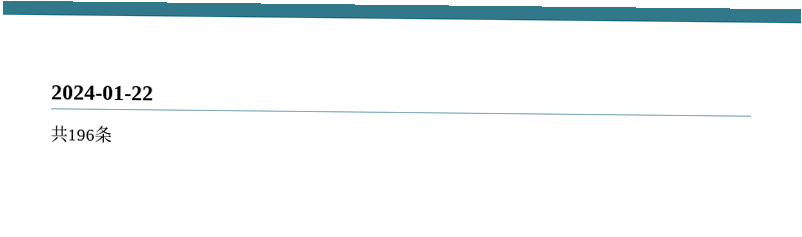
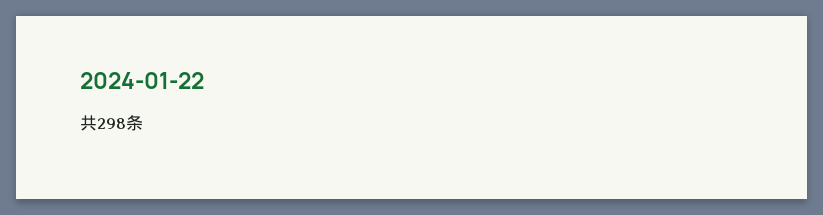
- 共196条
+ 共298条

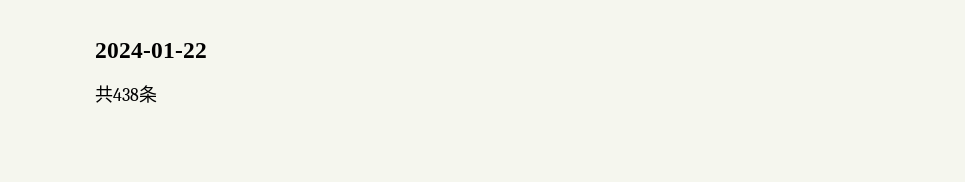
- 共298条
+ 共438条

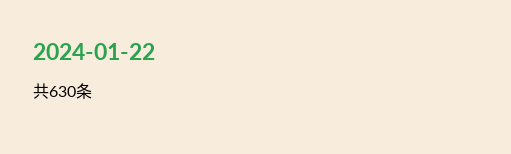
- 共438条
+ 共630条

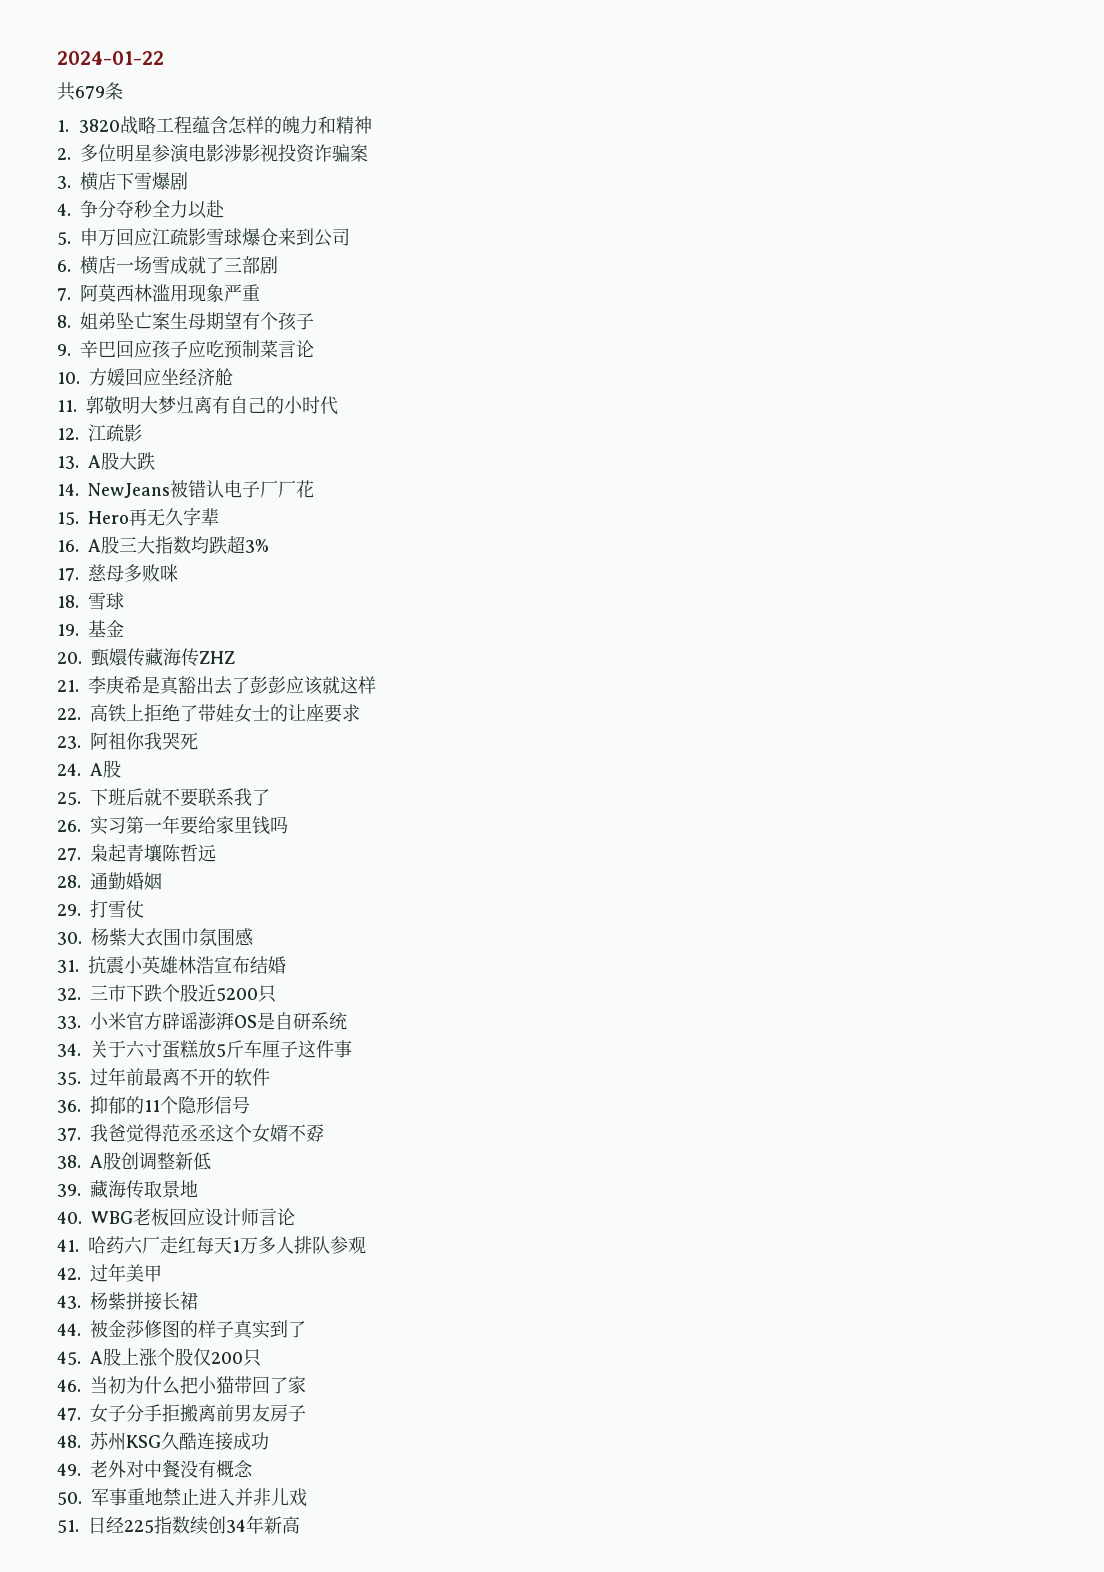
- 共630条
+ 共679条
+ 1. 3820战略工程蕴含怎样的魄力和精神
+ 2.多位明星参演电影涉影视投资诈骗案
+ 3.横店下雪爆剧
+ 4.争分夺秒全力以赴
+ 5.申万回应江疏影雪球爆仓来到公司
+ 6.横店一场雪成就了三部剧
+ 7.阿莫西林滥用现象严重
+ 8.姐弟坠亡案生母期望有个孩子
+ 9.辛巴回应孩子应吃预制菜言论
+ 10.方媛回应坐经济舱
+ 11.郭敬明大梦归离有自己的小时代
+ 12.江疏影
+ 13. A股大跌
+ 14. NewJeans被错认电子厂厂花
+ 15. Hero再无久字辈
+ 16. A股三大指数均跌超3%
+ 17.慈母多败咪
+ 18.雪球
+ 19.基金
+ 20.甄嬛传藏海传ZHZ
+ 21.李庚希是真豁出去了彭彭应该就这样
+ 22.高铁上拒绝了带娃女士的让座要求
+ 23.阿祖你我哭死
+ 24. A股
+ 25.下班后就不要联系我了
+ 26.实习第一年要给家里钱吗
+ 27.枭起青壤陈哲远
+ 28.通勤婚姻
+ 29.打雪仗
+ 30.杨紫大衣围巾氛围感
+ 31.抗震小英雄林浩宣布结婚
+ 32.三市下跌个股近5200只
+ 33.小米官方辟谣澎湃OS是自研系统
+ 34.关于六寸蛋糕放5斤车厘子这件事
+ 35.过年前最离不开的软件
+ 36.抑郁的11个隐形信号
+ 37.我爸觉得范丞丞这个女婿不孬
+ 38. A股创调整新低
+ 39.藏海传取景地
+ 40. WBG老板回应设计师言论
+ 41.哈药六厂走红每天1万多人排队参观
+ 42.过年美甲
+ 43.杨紫拼接长裙
+ 44.被金莎修图的样子真实到了
+ 45. A股上涨个股仅200只
+ 46.当初为什么把小猫带回了家
+ 47.女子分手拒搬离前男友房子
+ 48.苏州KSG久酷连接成功
+ 49.老外对中餐没有概念
+ 50.军事重地禁止进入并非儿戏
+ 51.日经225指数续创34年新高

